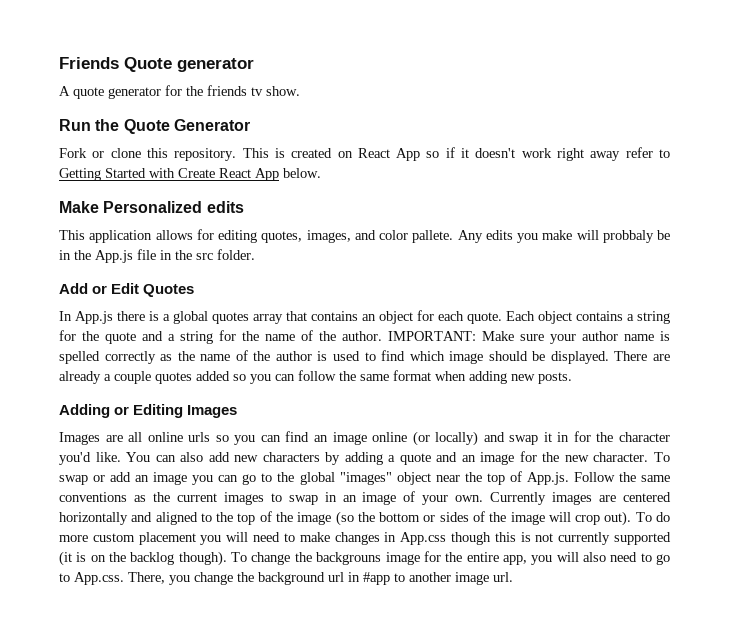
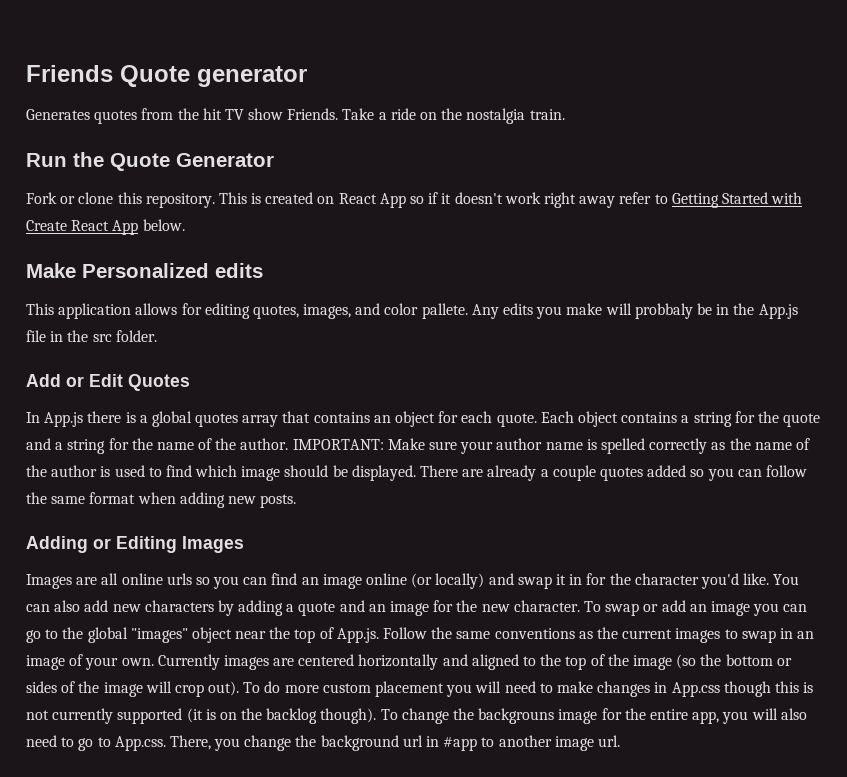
- A quote generator for the friends tv show.
+ Generates quotes from the hit TV show Friends. Take a ride on the nostalgia train.

